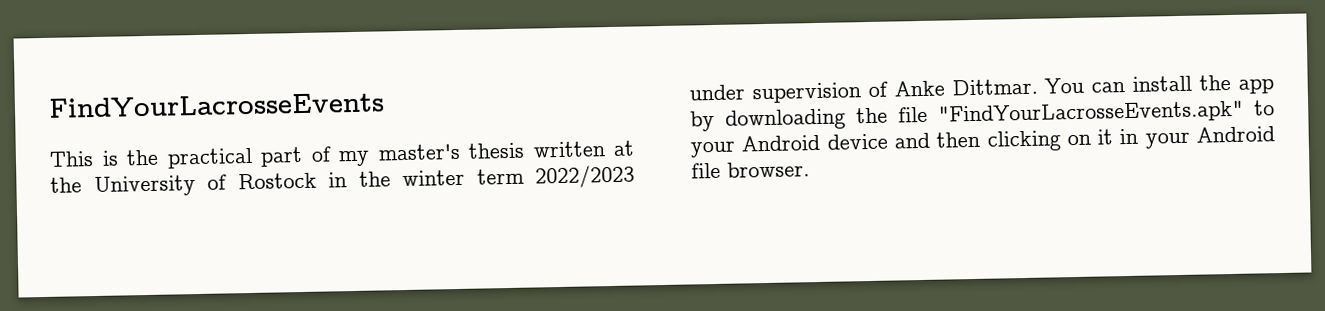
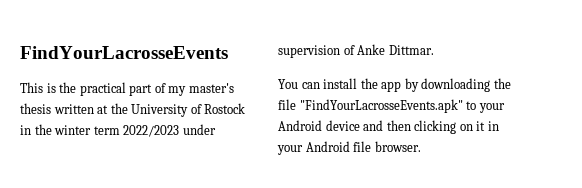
- This is the practical part of my master's thesis written at the University of Rostock in the winter term 2022/2023 under supervision of Anke Dittmar. You can install the app by downloading the file "FindYourLacrosseEvents.apk" to your Android device and then clicking on it in your Android file browser.
+ This is the practical part of my master's thesis written at the University of Rostock in the winter term 2022/2023 under supervision of Anke Dittmar.
+ You can install the app by downloading the file "FindYourLacrosseEvents.apk" to your Android device and then clicking on it in your Android file browser.

